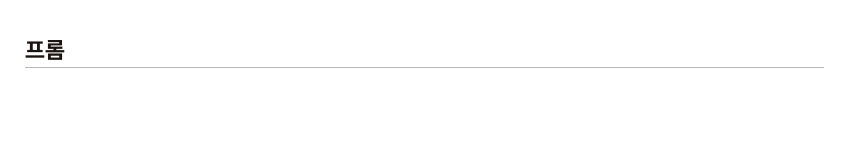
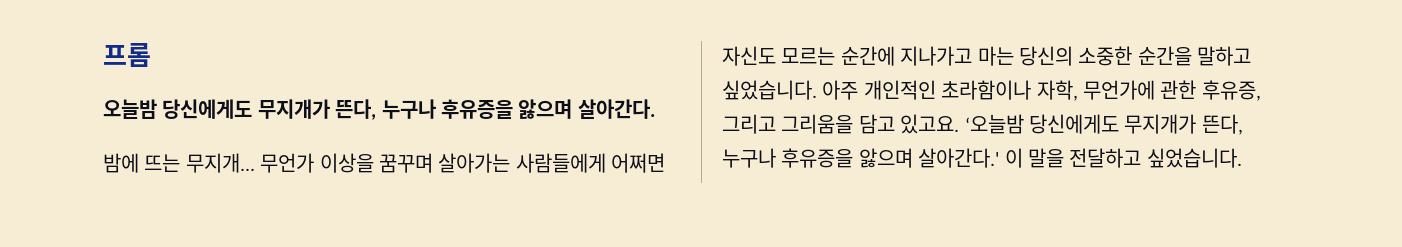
+ 오늘밤 당신에게도 무지개가 뜬다, 누구나 후유증을 앓으며 살아간다.
+ 밤에 뜨는 무지개... 무언가 이상을 꿈꾸며 살아가는 사람들에게 어쩌면 자신도 모르는 순간에 지나가고 마는 당신의 소중한 순간을 말하고 싶었습니다. 아주 개인적인 초라함이나 자학, 무언가에 관한 후유증, 그리고 그리움을 담고 있고요. ‘오늘밤 당신에게도 무지개가 뜬다, 누구나 후유증을 앓으며 살아간다.' 이 말을 전달하고 싶었습니다.

